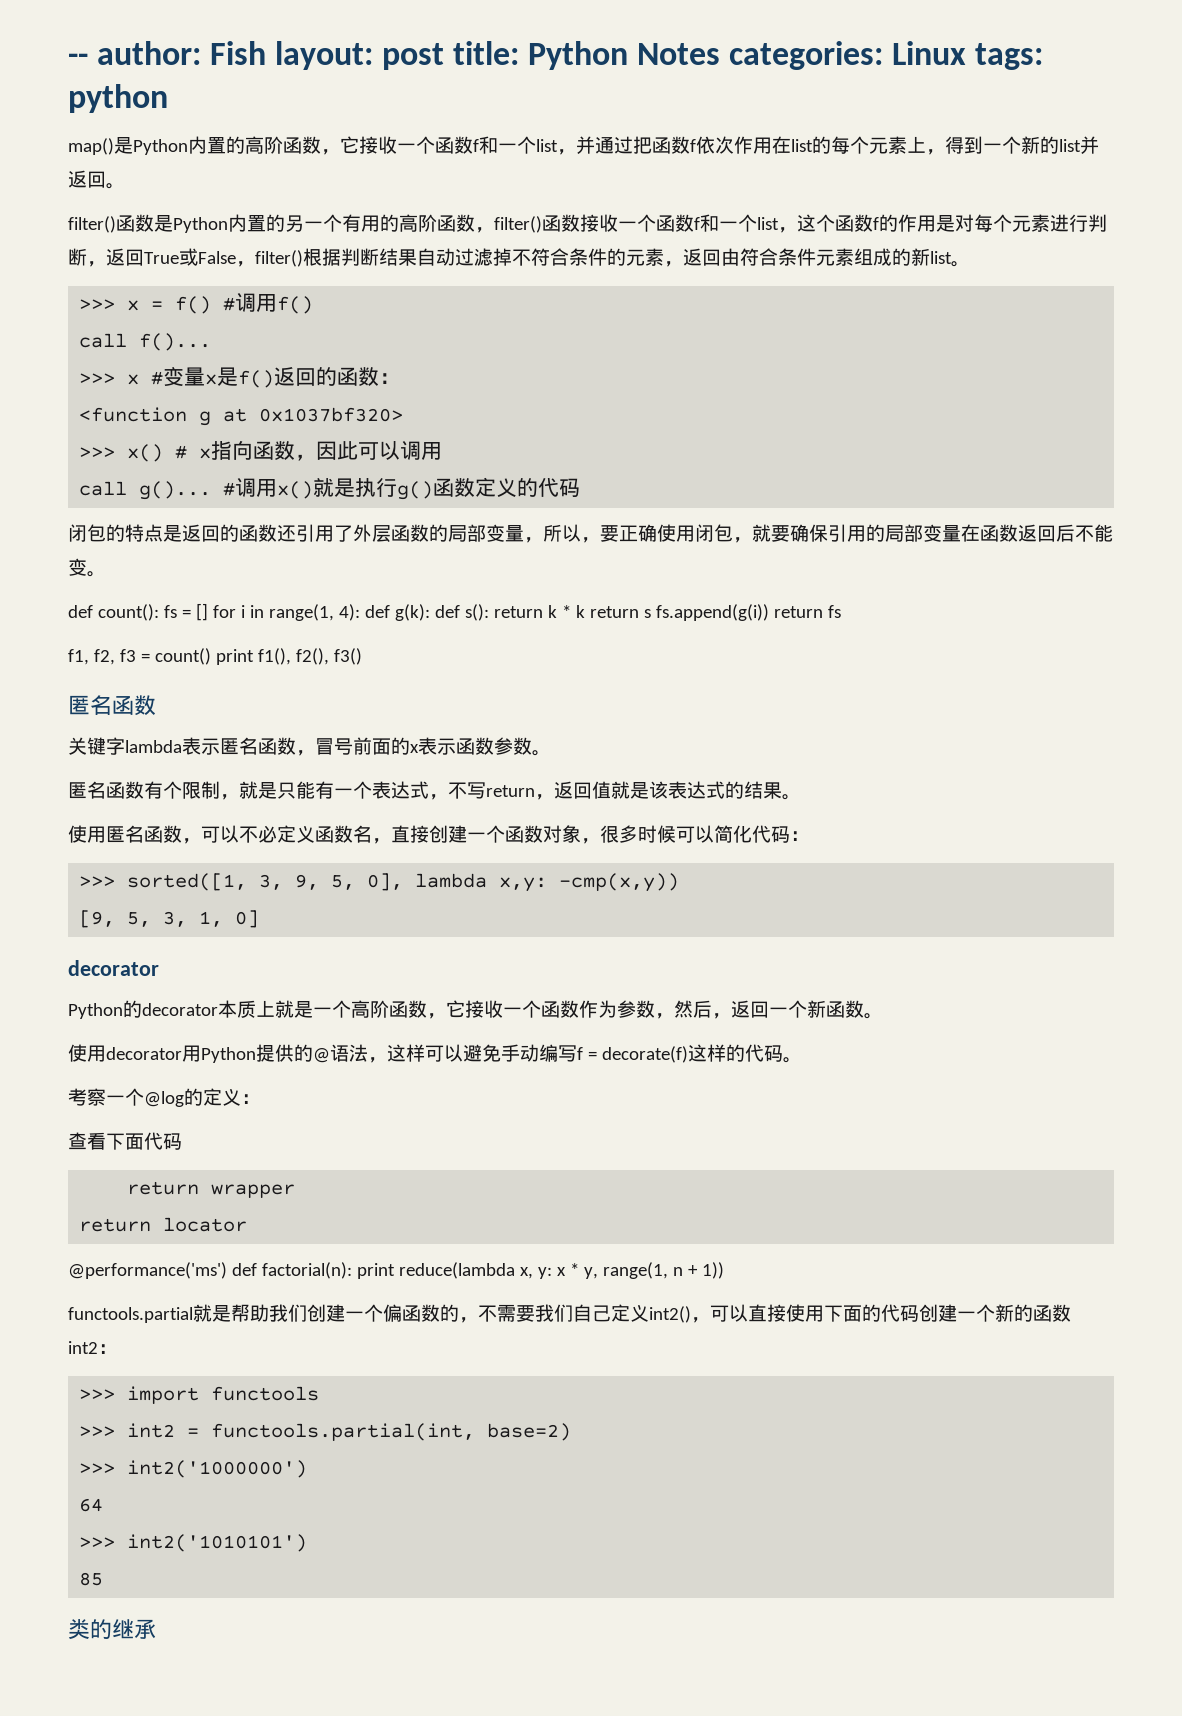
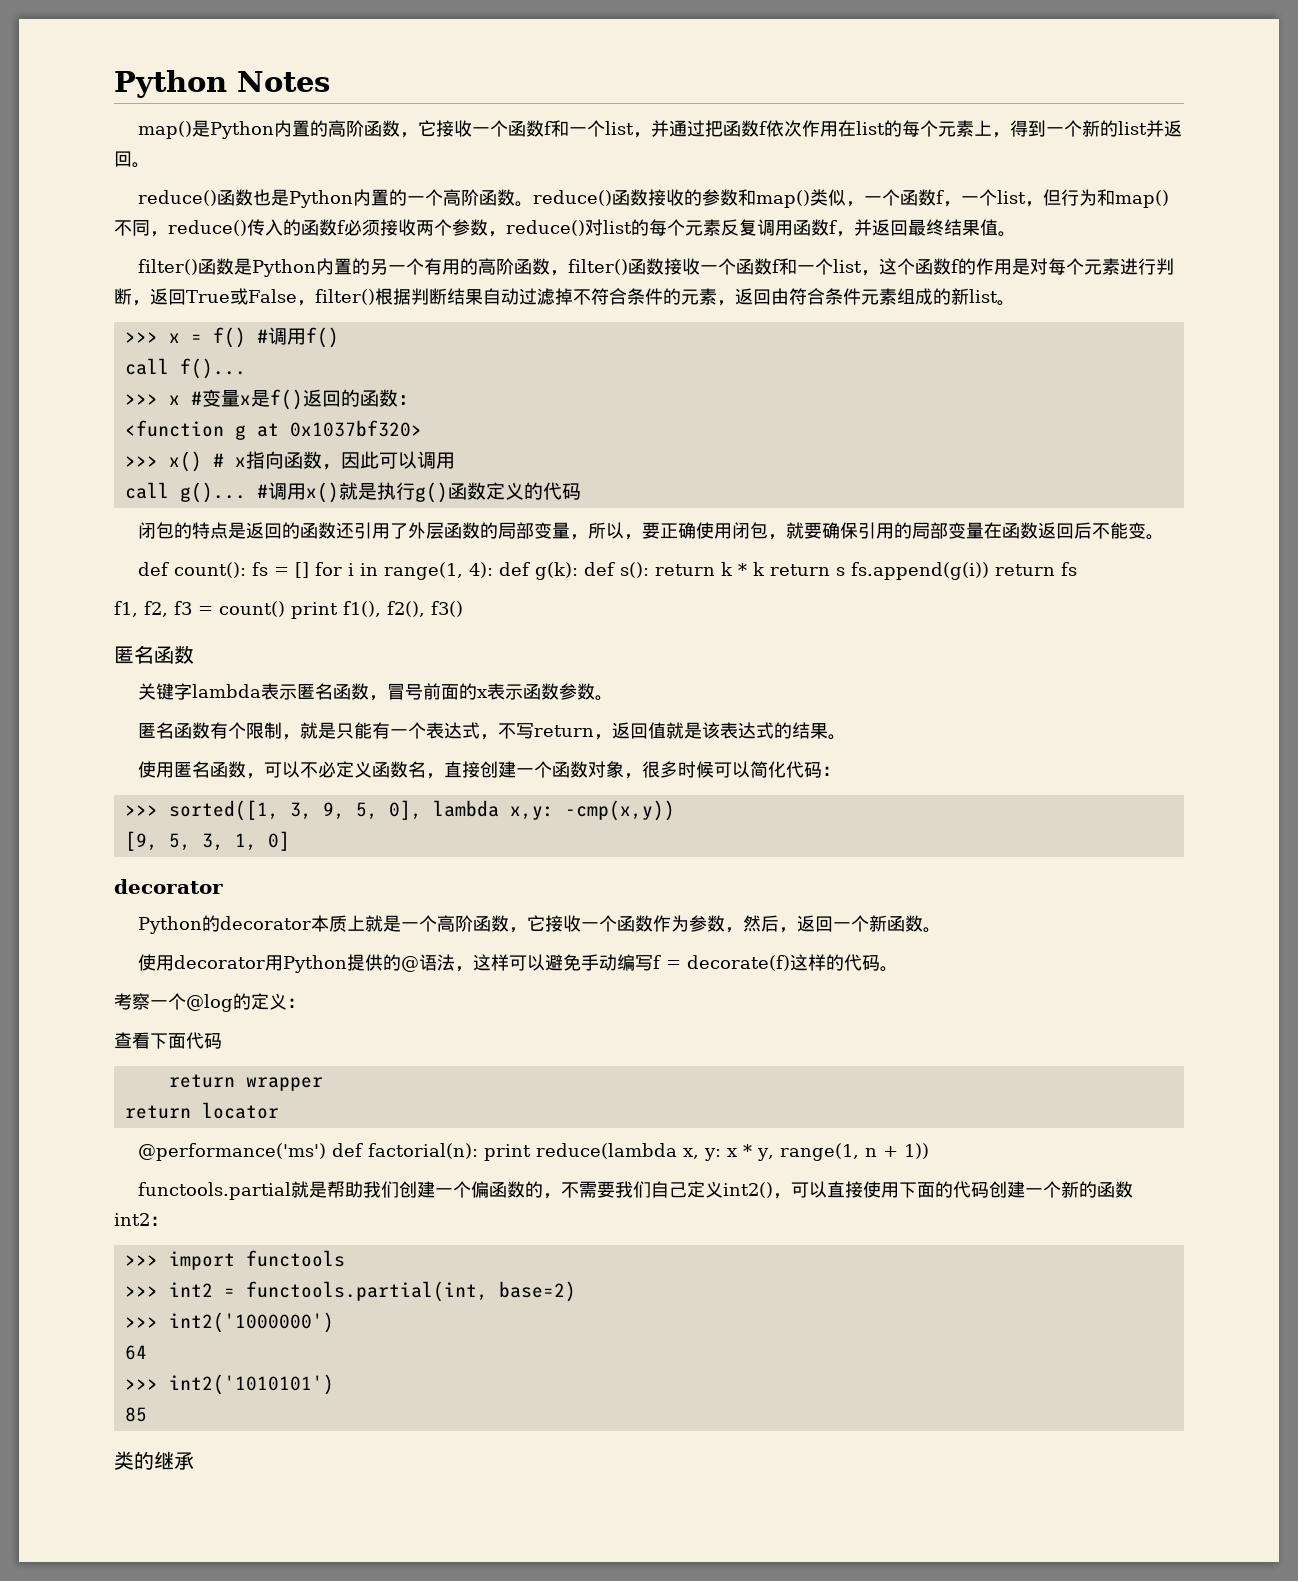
- -- author: Fish layout: post title: Python Notes categories: Linux tags: python
+ Python Notes
+ reduce()函数也是Python内置的一个高阶函数。reduce()函数接收的参数和map()类似，一个函数f，一个list，但行为和map()不同，reduce()传入的函数f必须接收两个参数，reduce()对list的每个元素反复调用函数f，并返回最终结果值。

